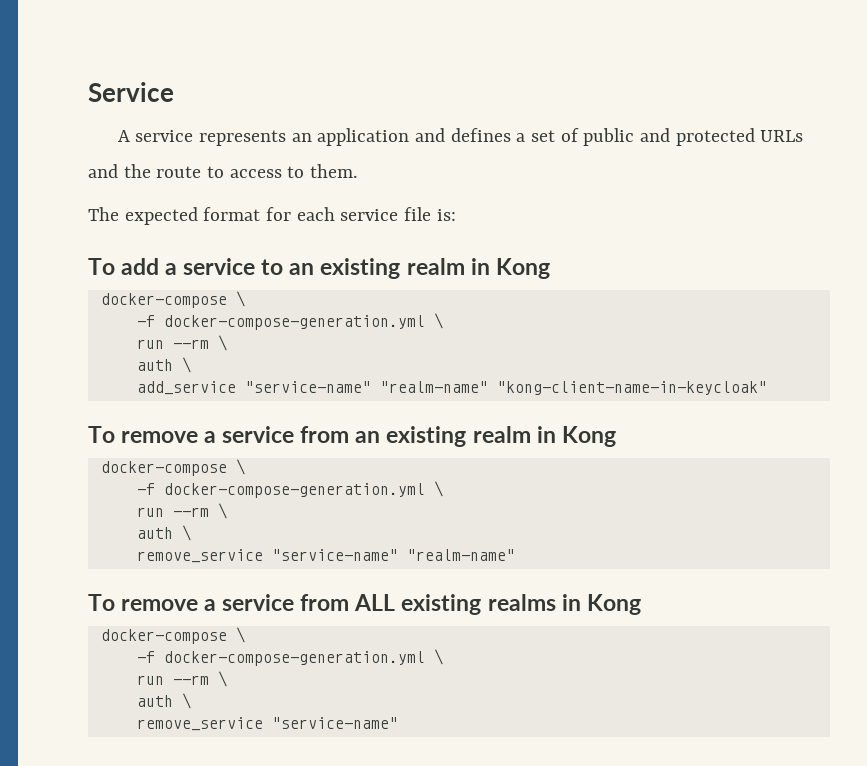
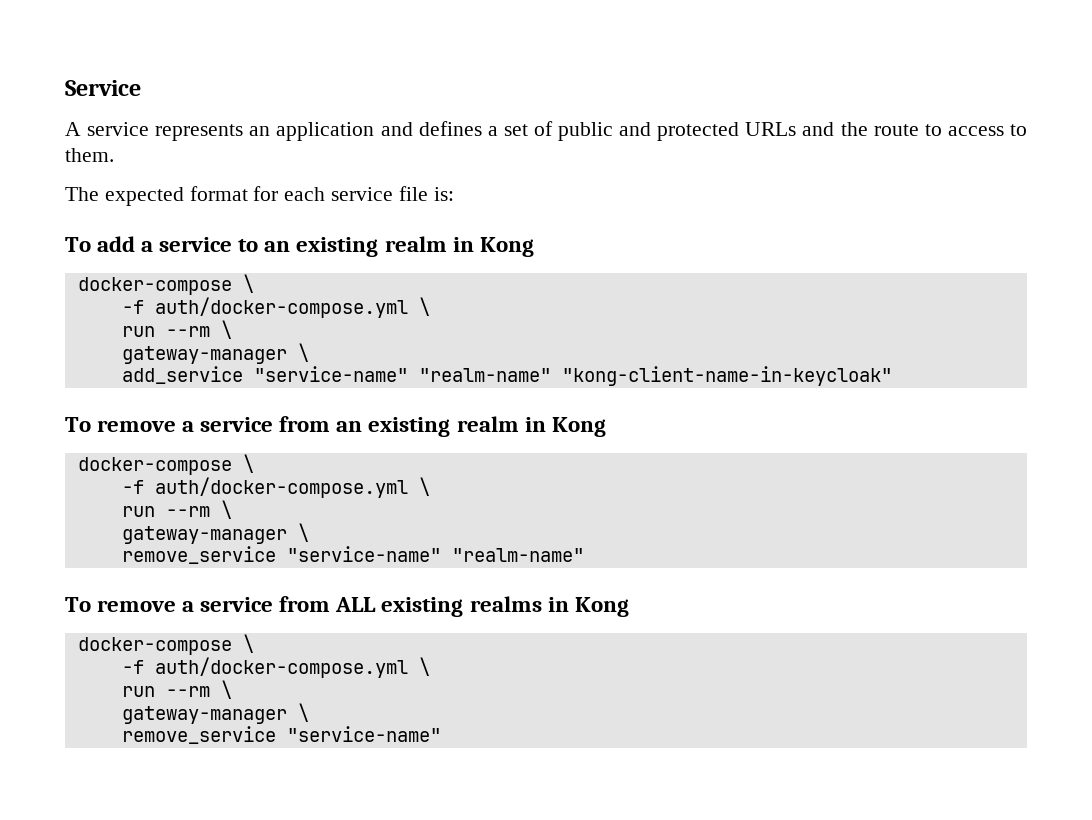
  To add a service to an existing realm in Kong
  docker-compose \
- -f docker-compose-generation.yml \
+ -f auth/docker-compose.yml \
  run --rm \
- auth \
+ gateway-manager \
  To remove a service from an existing realm in Kong
  docker-compose \
- -f docker-compose-generation.yml \
+ -f auth/docker-compose.yml \
  run --rm \
- auth \
+ gateway-manager \
  To remove a service from ALL existing realms in Kong
  docker-compose \
- -f docker-compose-generation.yml \
+ -f auth/docker-compose.yml \
  run --rm \
- auth \
+ gateway-manager \

